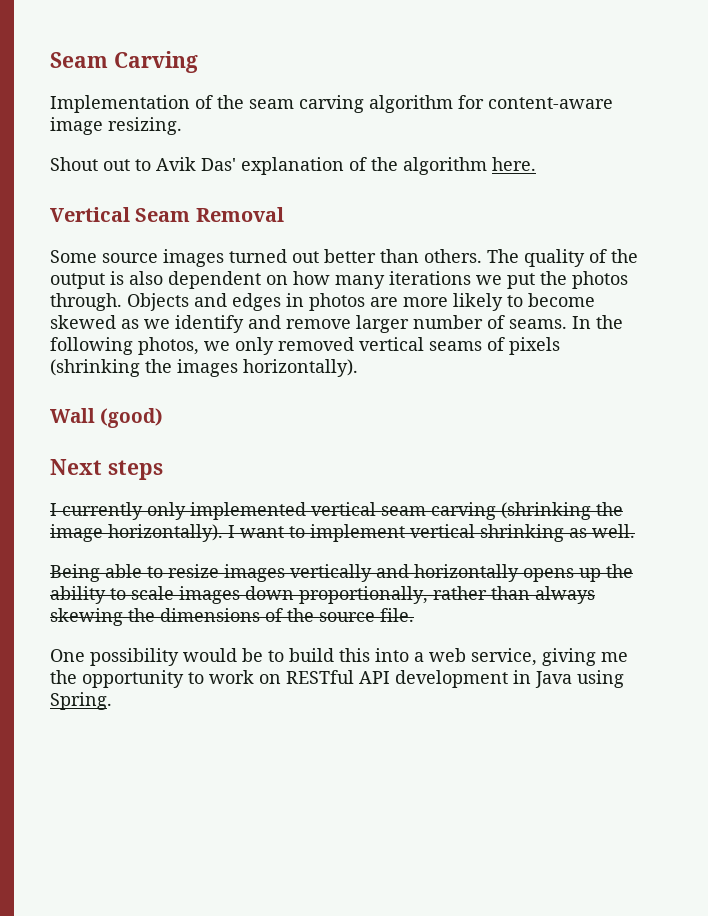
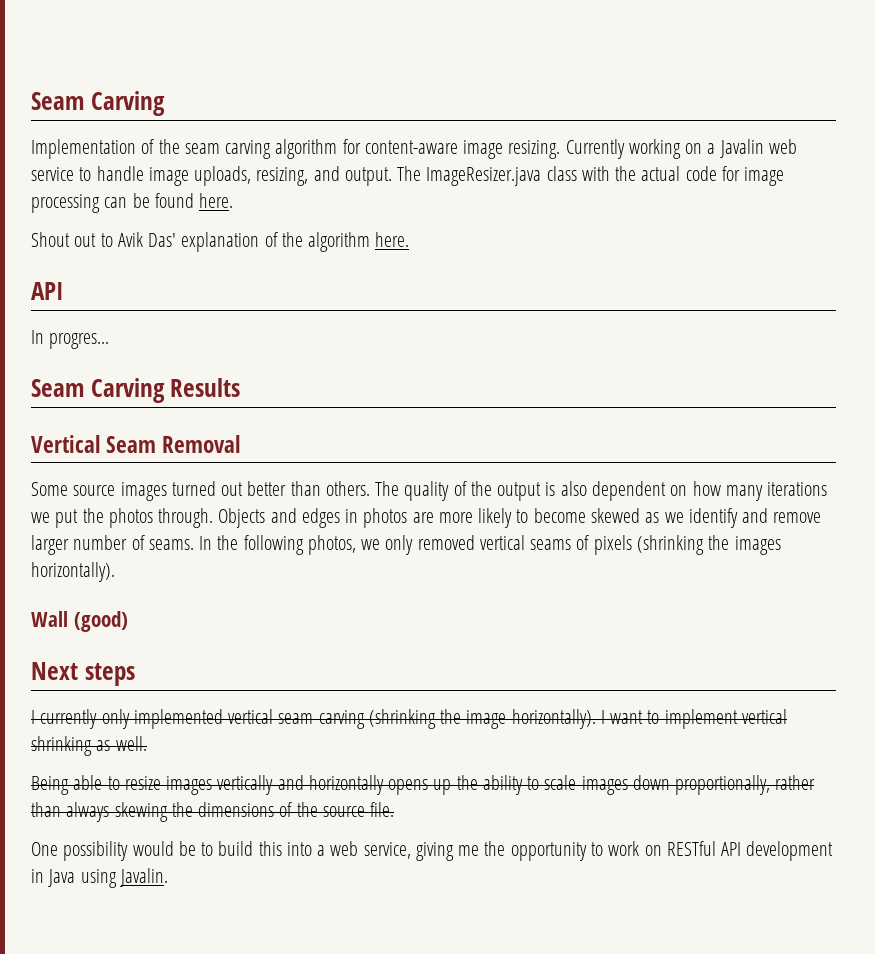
+ Currently working on a Javalin web service to handle image uploads, resizing, and output. The ImageResizer.java class with the actual code for image processing can be found here.
  Shout out to Avik Das' explanation of the algorithm here.
+ API
+ In progres...
+ Seam Carving Results
- One possibility would be to build this into a web service, giving me the opportunity to work on RESTful API development in Java using Spring.
+ One possibility would be to build this into a web service, giving me the opportunity to work on RESTful API development in Java using Javalin.

